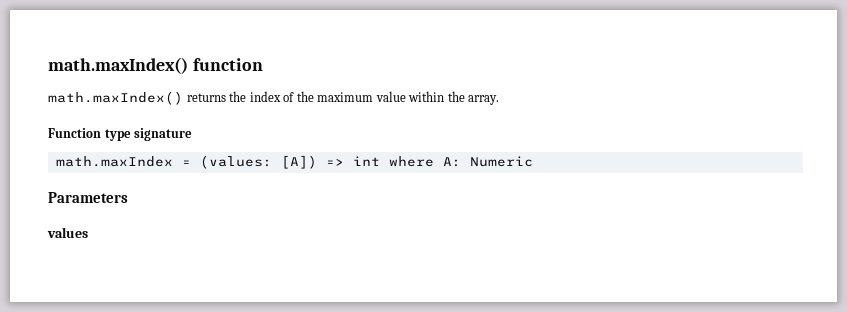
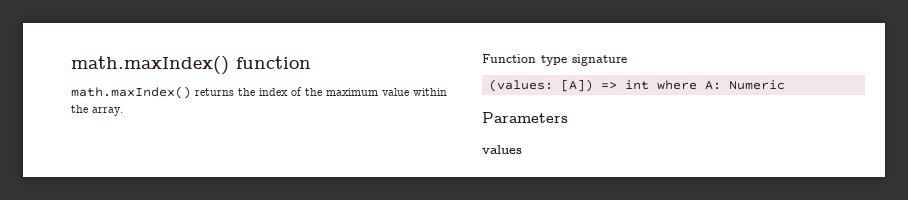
- math.maxIndex = (values: [A]) => int where A: Numeric
+ (values: [A]) => int where A: Numeric

